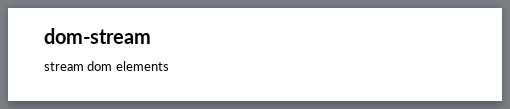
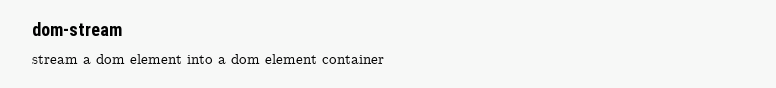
- stream dom elements
+ stream a dom element into a dom element container

